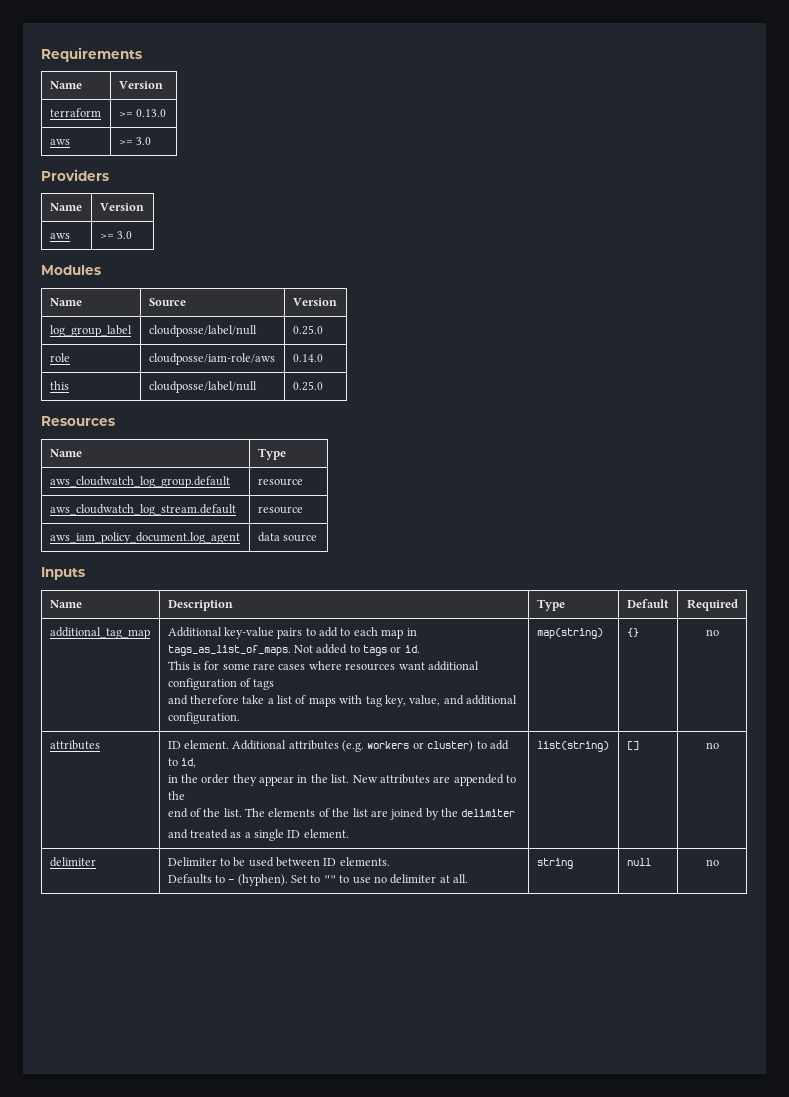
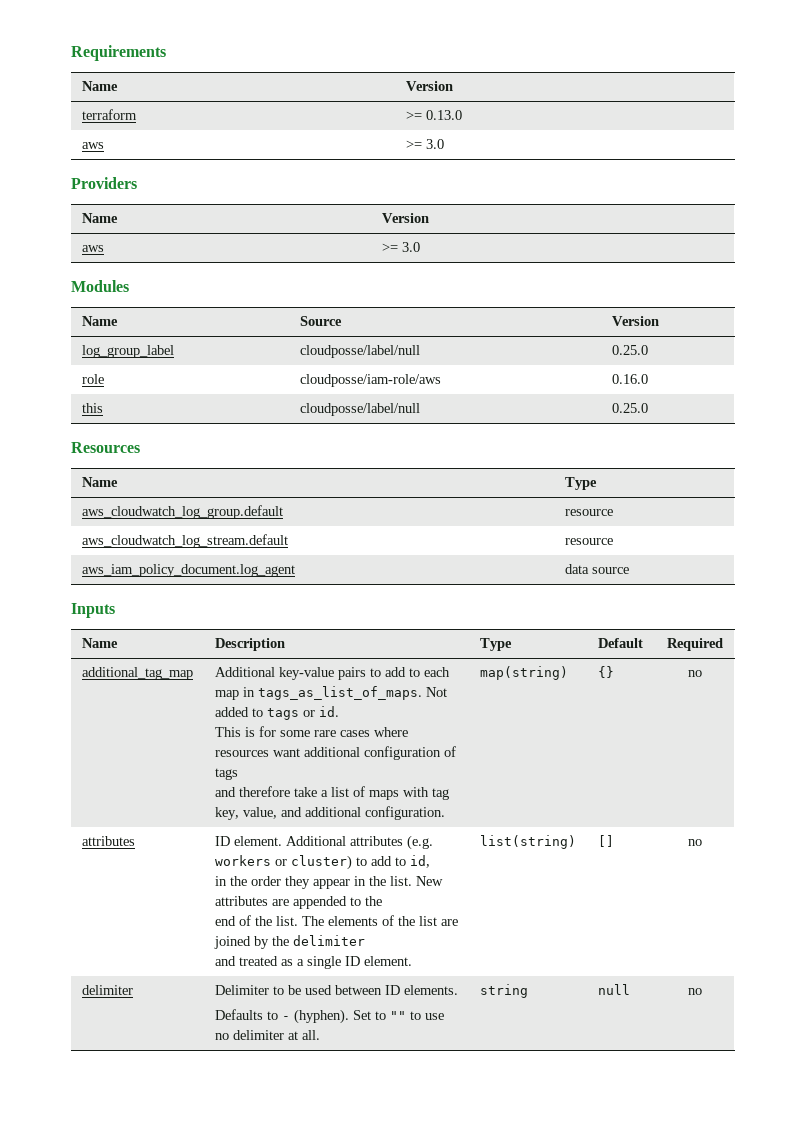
- role | cloudposse/iam-role/aws | 0.14.0
+ role | cloudposse/iam-role/aws | 0.16.0

